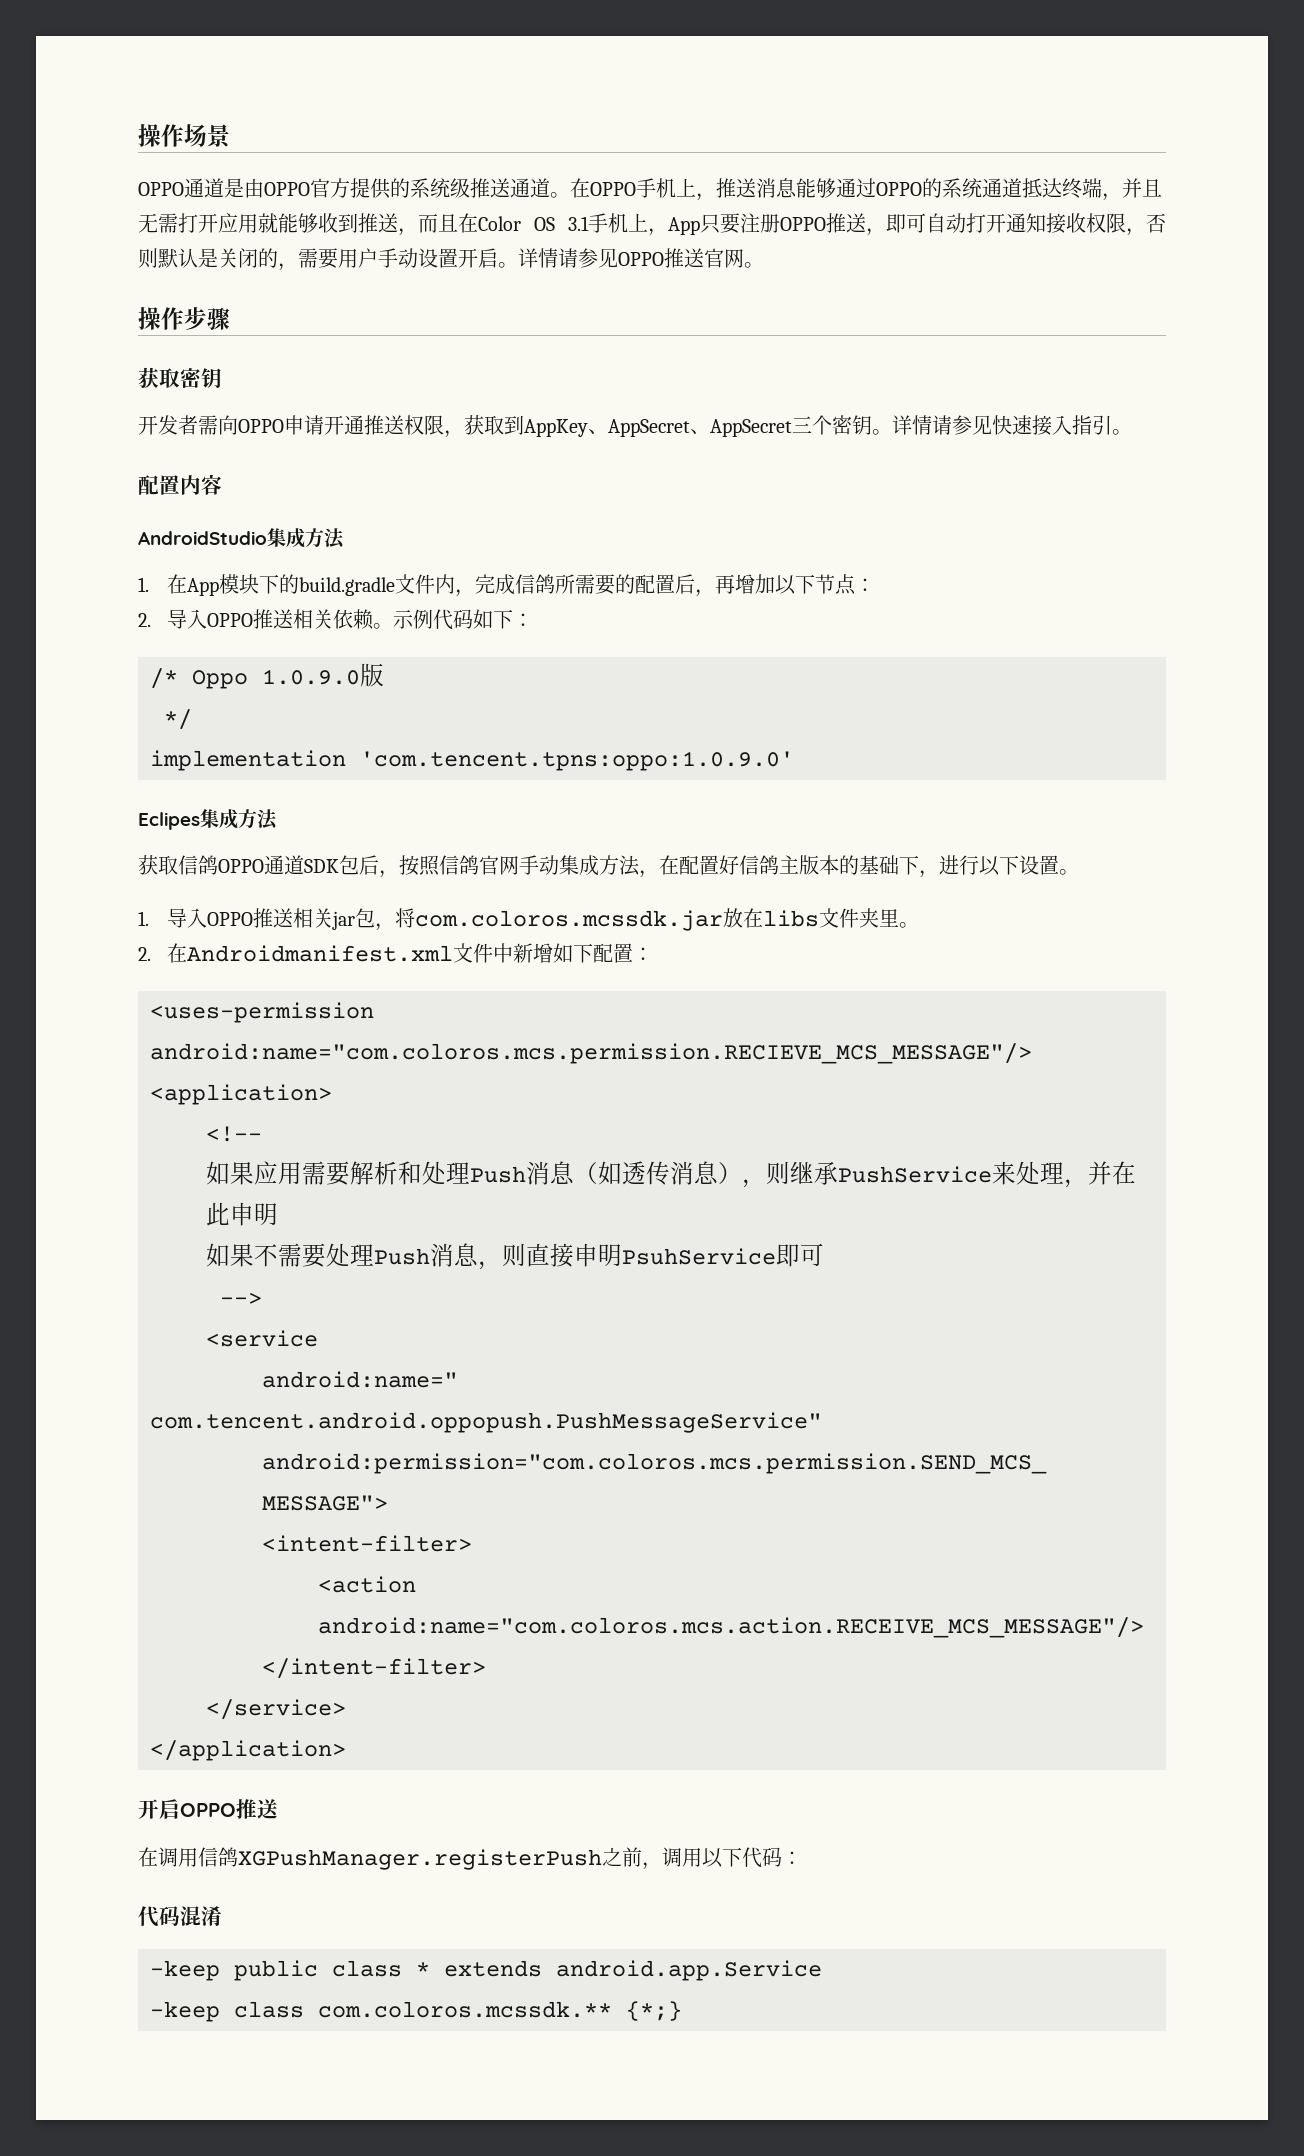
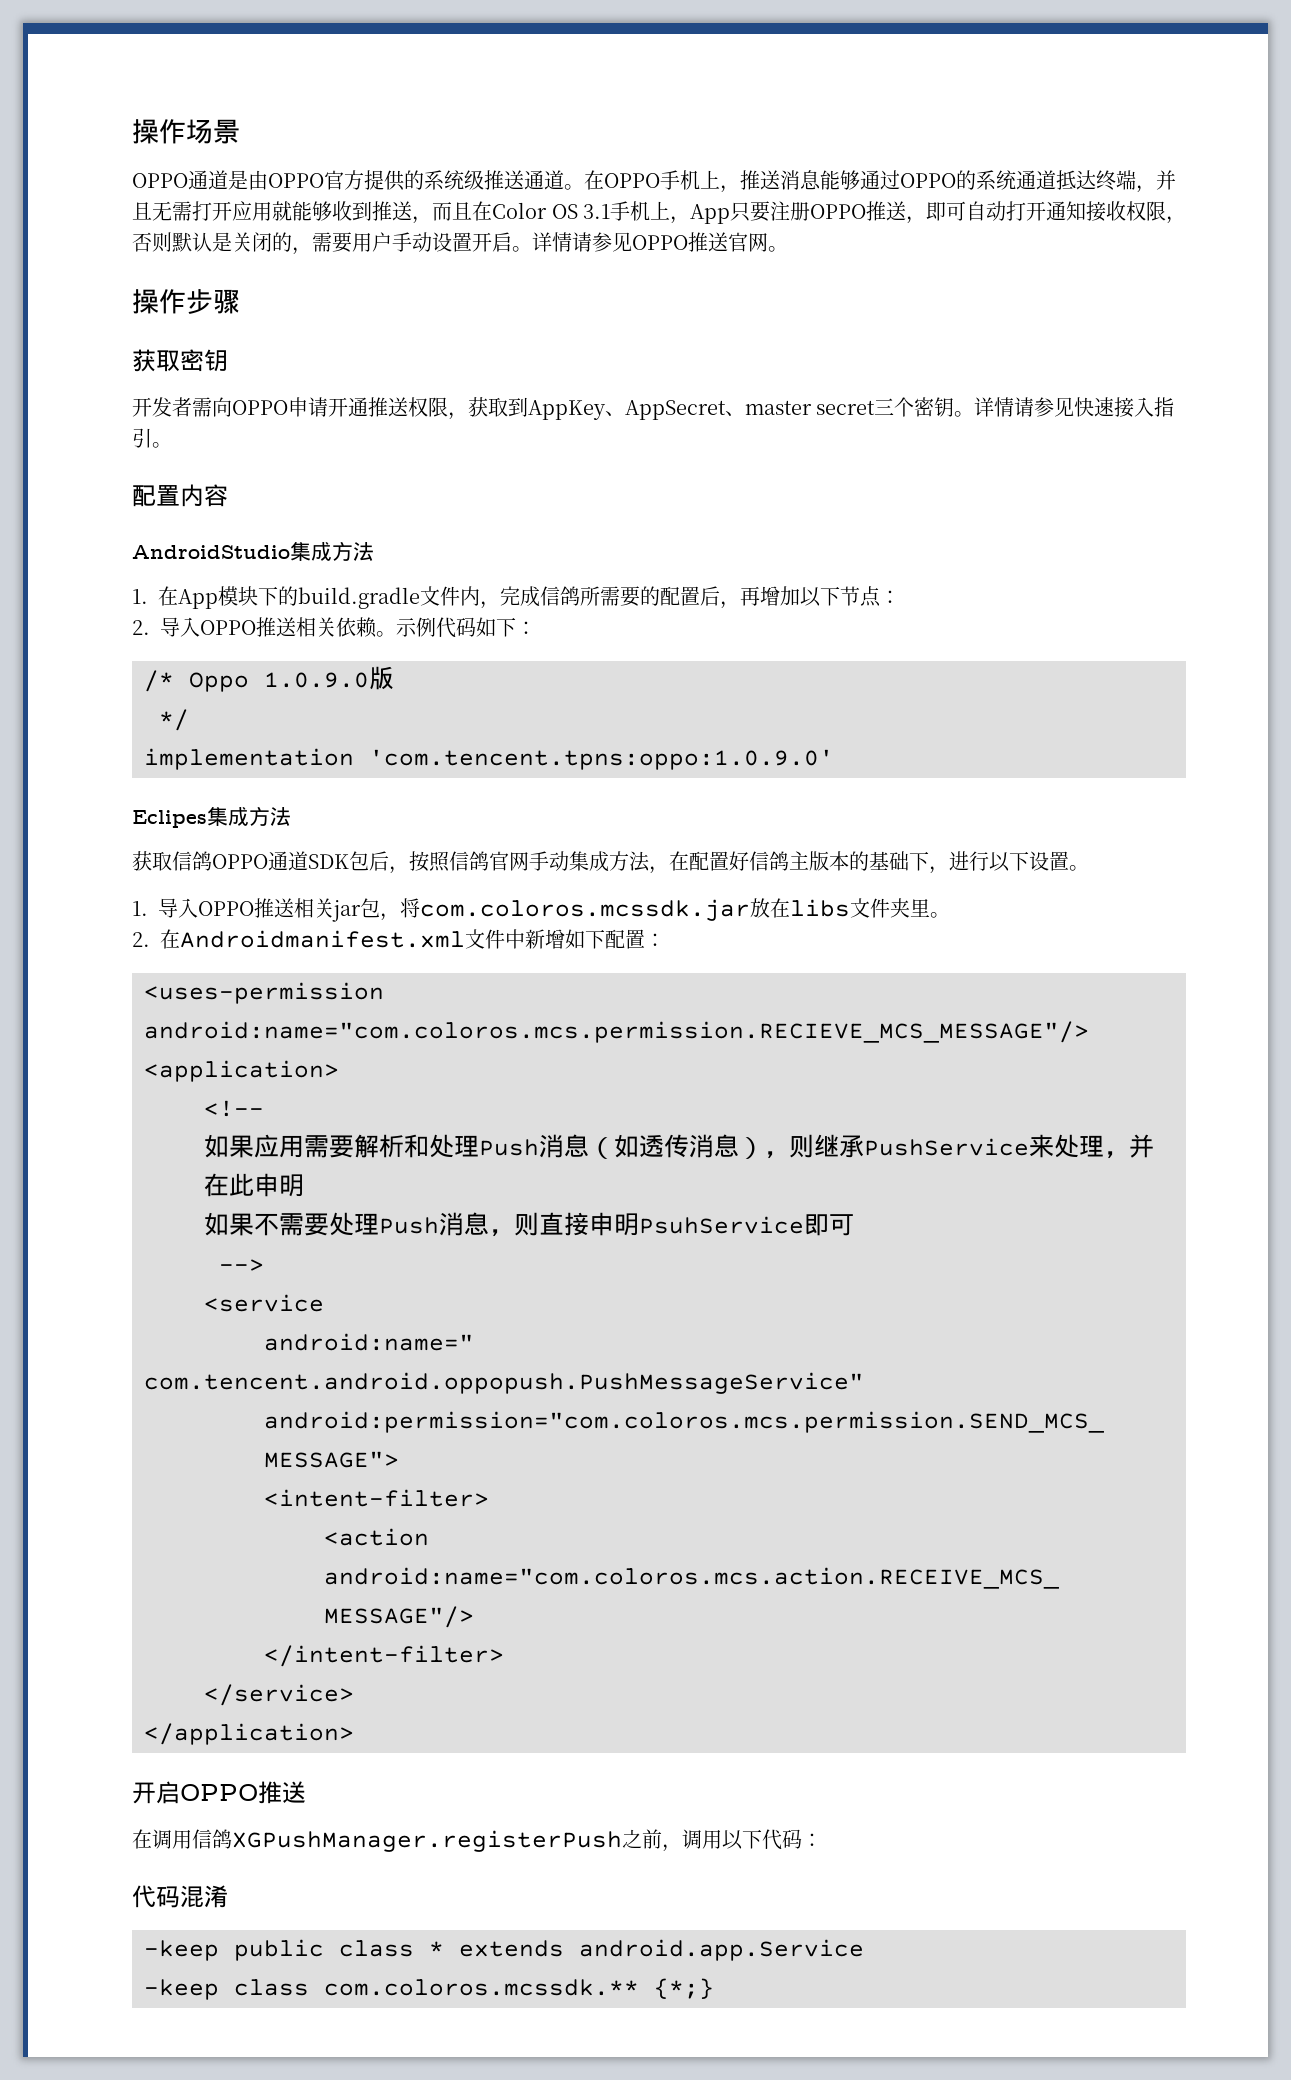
- 开发者需向OPPO申请开通推送权限，获取到AppKey、AppSecret、AppSecret三个密钥。
+ 开发者需向OPPO申请开通推送权限，获取到AppKey、AppSecret、master secret三个密钥。

